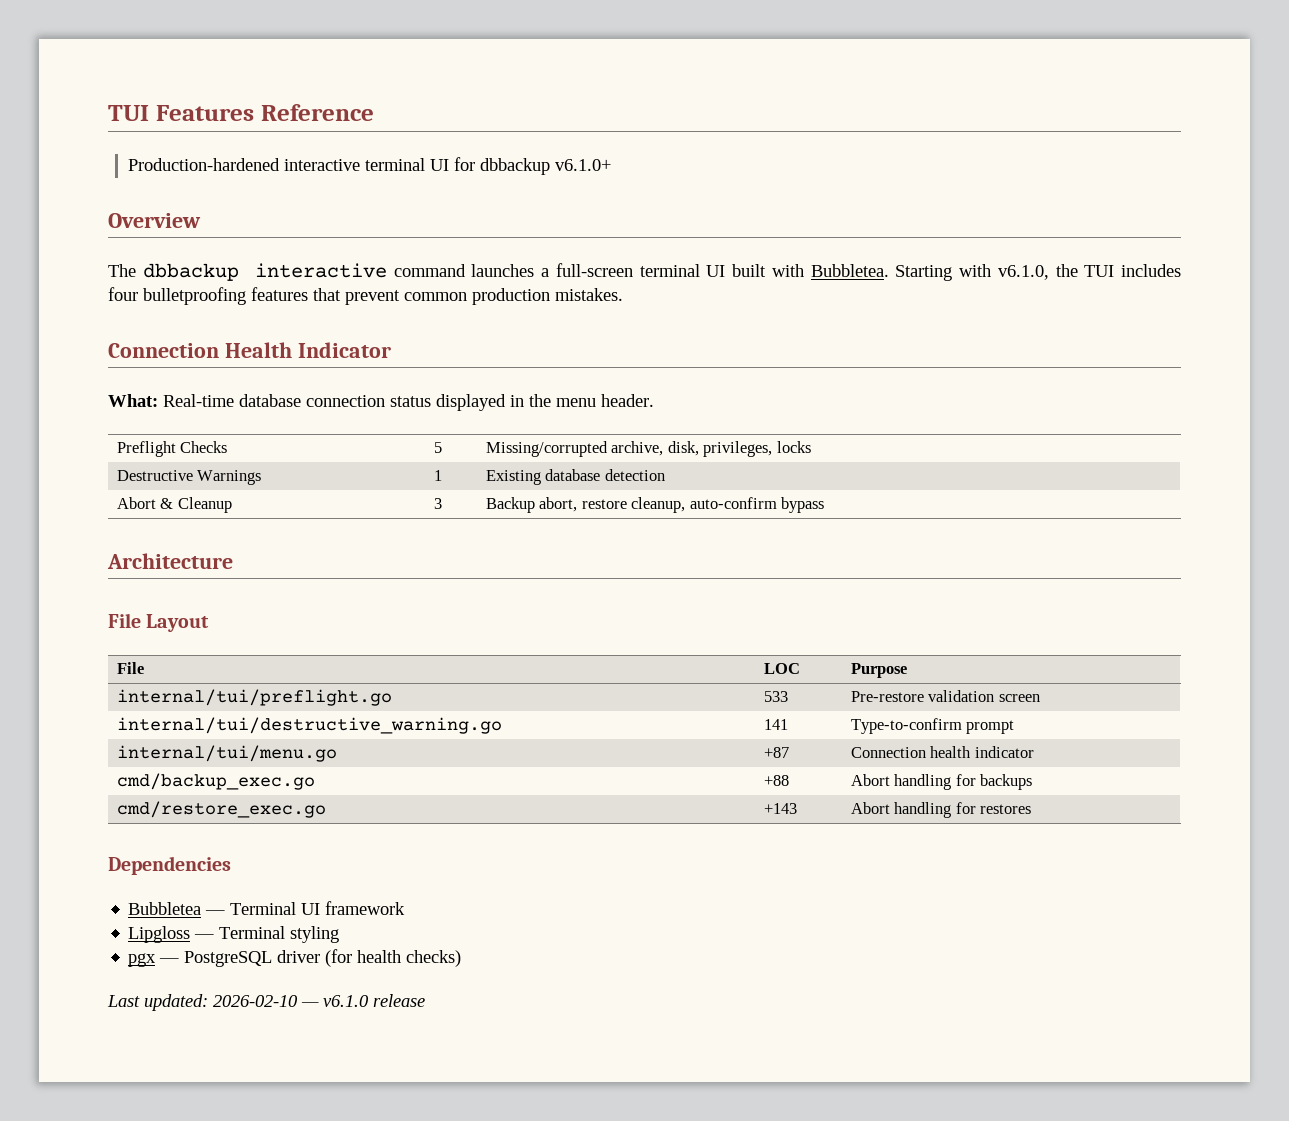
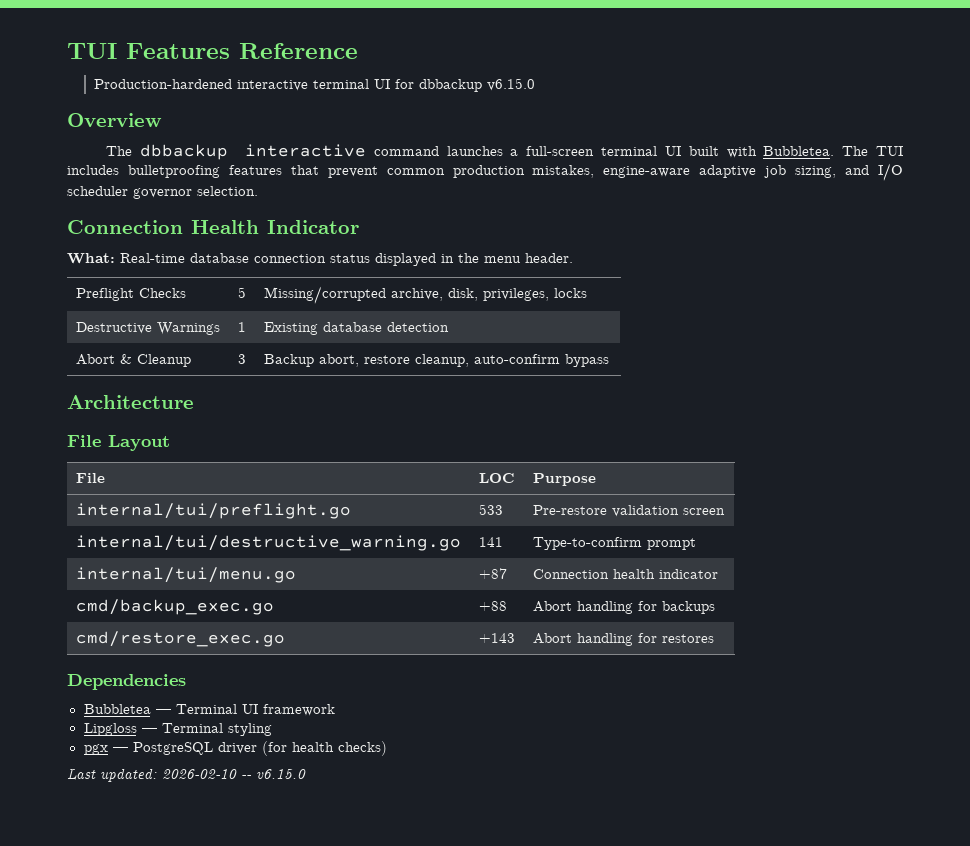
- Production-hardened interactive terminal UI for dbbackup v6.1.0+
+ Production-hardened interactive terminal UI for dbbackup v6.15.0
- Starting with v6.1.0, the TUI includes four bulletproofing features that prevent common production mistakes.
+ The TUI includes bulletproofing features that prevent common production mistakes, engine-aware adaptive job sizing, and I/O scheduler governor selection.
- Last updated: 2026-02-10 — v6.1.0 release
+ Last updated: 2026-02-10 -- v6.15.0

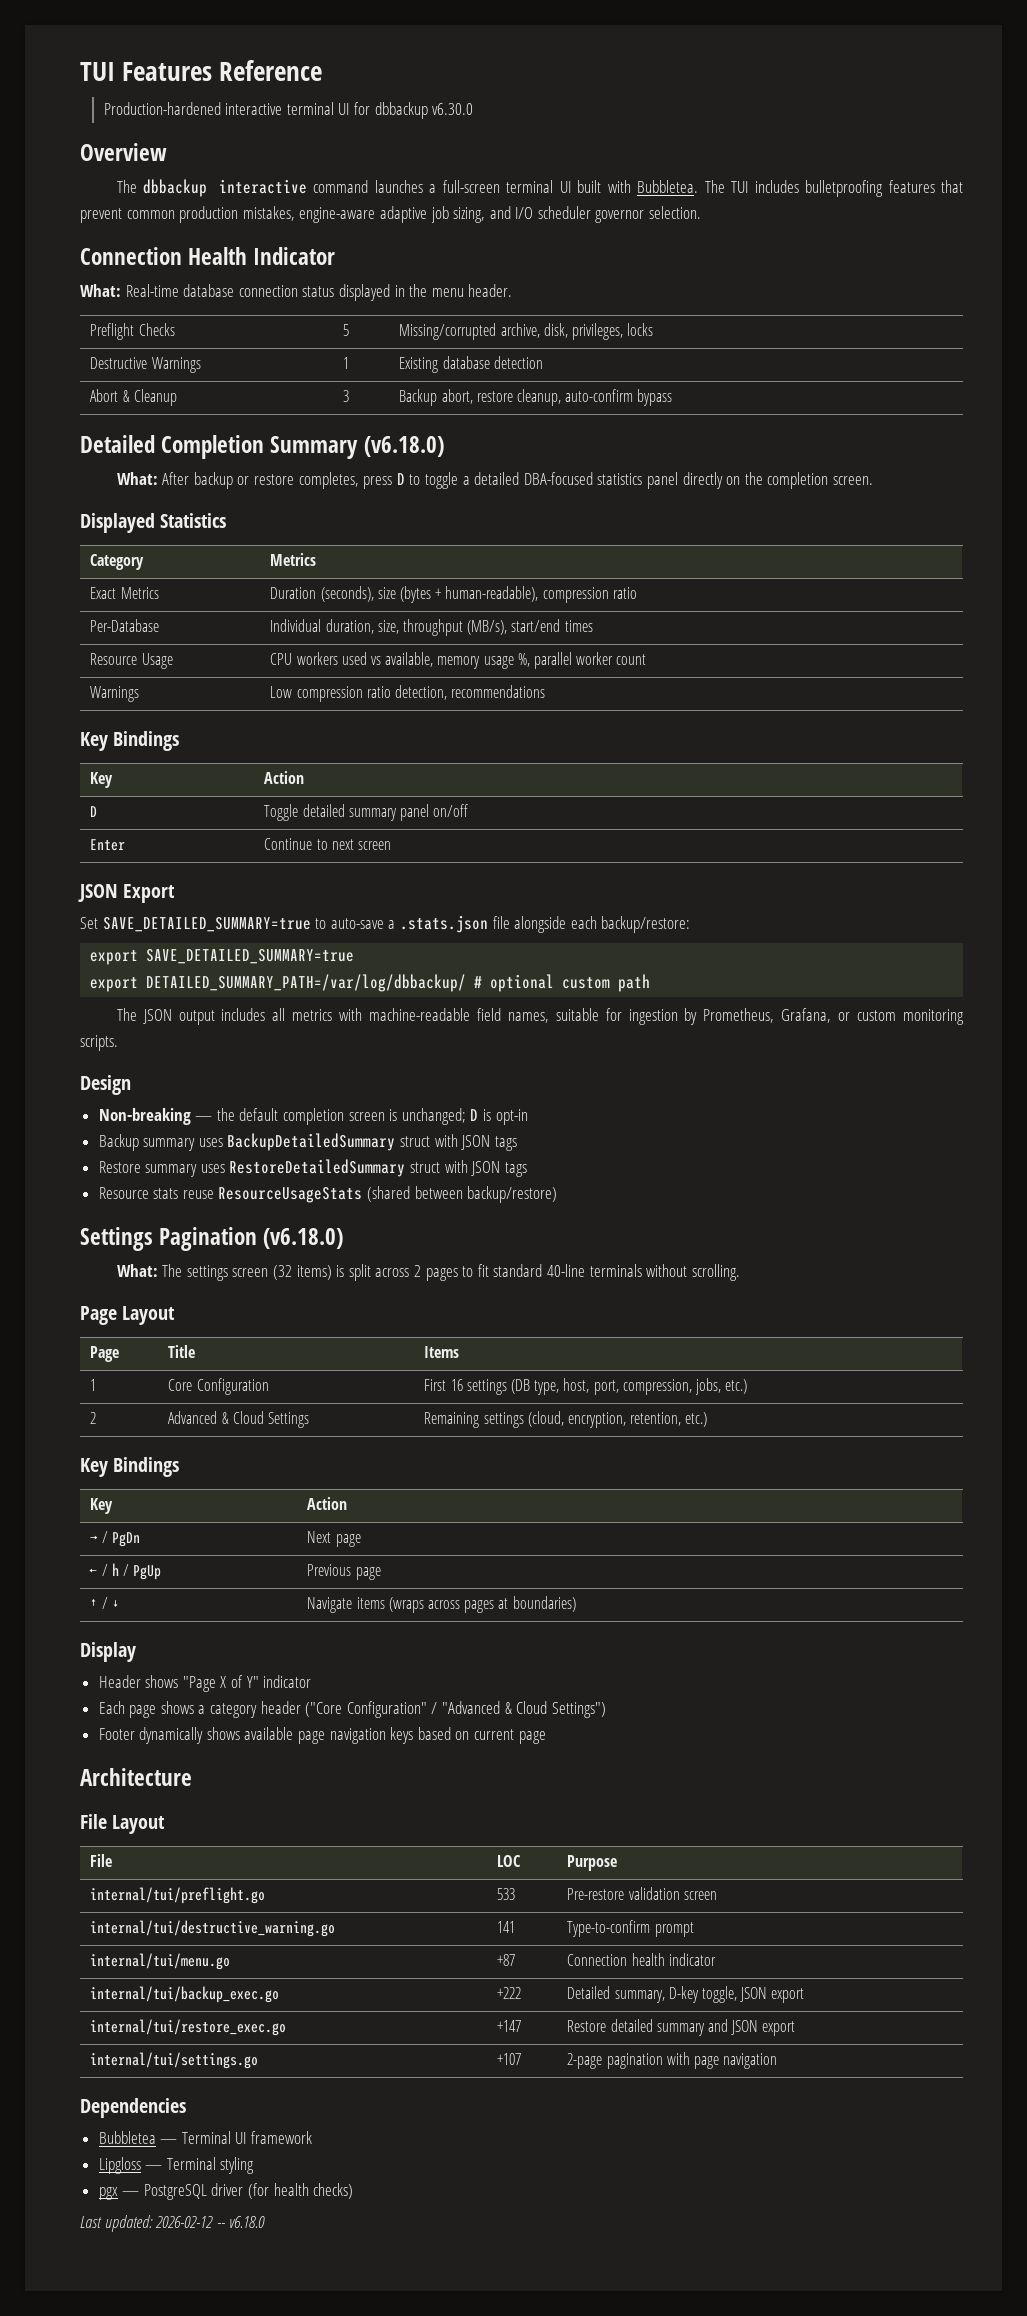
- Production-hardened interactive terminal UI for dbbackup v6.15.0
+ Production-hardened interactive terminal UI for dbbackup v6.30.0
+ Detailed Completion Summary (v6.18.0)
+ What: After backup or restore completes, press D to toggle a detailed DBA-focused statistics panel directly on the completion screen.
+ Displayed Statistics
+ Category | Metrics
+ Exact Metrics | Duration (seconds), size (bytes + human-readable), compression ratio
+ Per-Database | Individual duration, size, throughput (MB/s), start/end times
+ Resource Usage | CPU workers used vs available, memory usage %, parallel worker count
+ Warnings | Low compression ratio detection, recommendations
+ Key Bindings
+ Key | Action
+ D | Toggle detailed summary panel on/off
+ Enter | Continue to next screen
+ JSON Export
+ Set SAVE_DETAILED_SUMMARY=true to auto-save a .stats.json file alongside each backup/restore:
+ export SAVE_DETAILED_SUMMARY=true
+ export DETAILED_SUMMARY_PATH=/var/log/dbbackup/ # optional custom path
+ The JSON output includes all metrics with machine-readable field names, suitable for ingestion by Prometheus, Grafana, or custom monitoring scripts.
+ Design
+ Non-breaking — the default completion screen is unchanged; D is opt-in
+ Backup summary uses BackupDetailedSummary struct with JSON tags
+ Restore summary uses RestoreDetailedSummary struct with JSON tags
+ Resource stats reuse ResourceUsageStats (shared between backup/restore)
+ Settings Pagination (v6.18.0)
+ What: The settings screen (32 items) is split across 2 pages to fit standard 40-line terminals without scrolling.
+ Page Layout
+ Page | Title | Items
+ 1 | Core Configuration | First 16 settings (DB type, host, port, compression, jobs, etc.)
+ 2 | Advanced & Cloud Settings | Remaining settings (cloud, encryption, retention, etc.)
+ Key Bindings
+ Key | Action
+ → / PgDn | Next page
+ ← / h / PgUp | Previous page
+ ↑ / ↓ | Navigate items (wraps across pages at boundaries)
+ Display
+ Header shows "Page X of Y" indicator
+ Each page shows a category header ("Core Configuration" / "Advanced & Cloud Settings")
+ Footer dynamically shows available page navigation keys based on current page
- cmd/backup_exec.go | +88 | Abort handling for backups
- cmd/restore_exec.go | +143 | Abort handling for restores
+ internal/tui/backup_exec.go | +222 | Detailed summary, D-key toggle, JSON export
+ internal/tui/restore_exec.go | +147 | Restore detailed summary and JSON export
+ internal/tui/settings.go | +107 | 2-page pagination with page navigation
- Last updated: 2026-02-10 -- v6.15.0
+ Last updated: 2026-02-12 -- v6.18.0

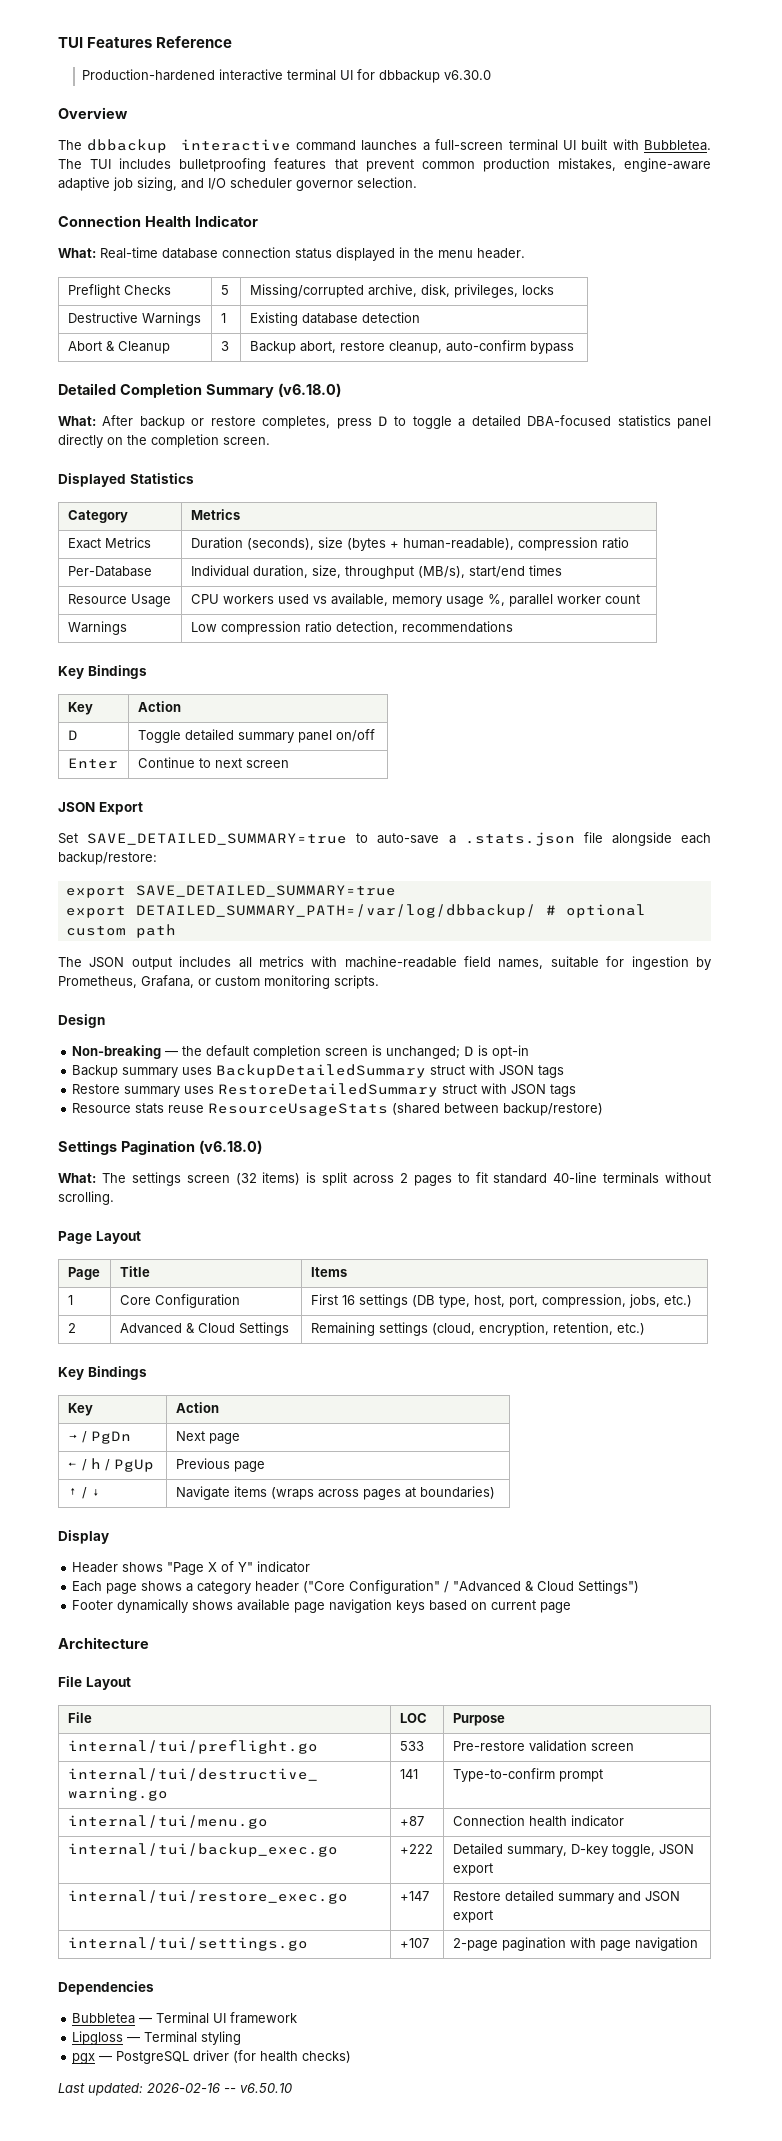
- Last updated: 2026-02-12 -- v6.18.0
+ Last updated: 2026-02-16 -- v6.50.10

